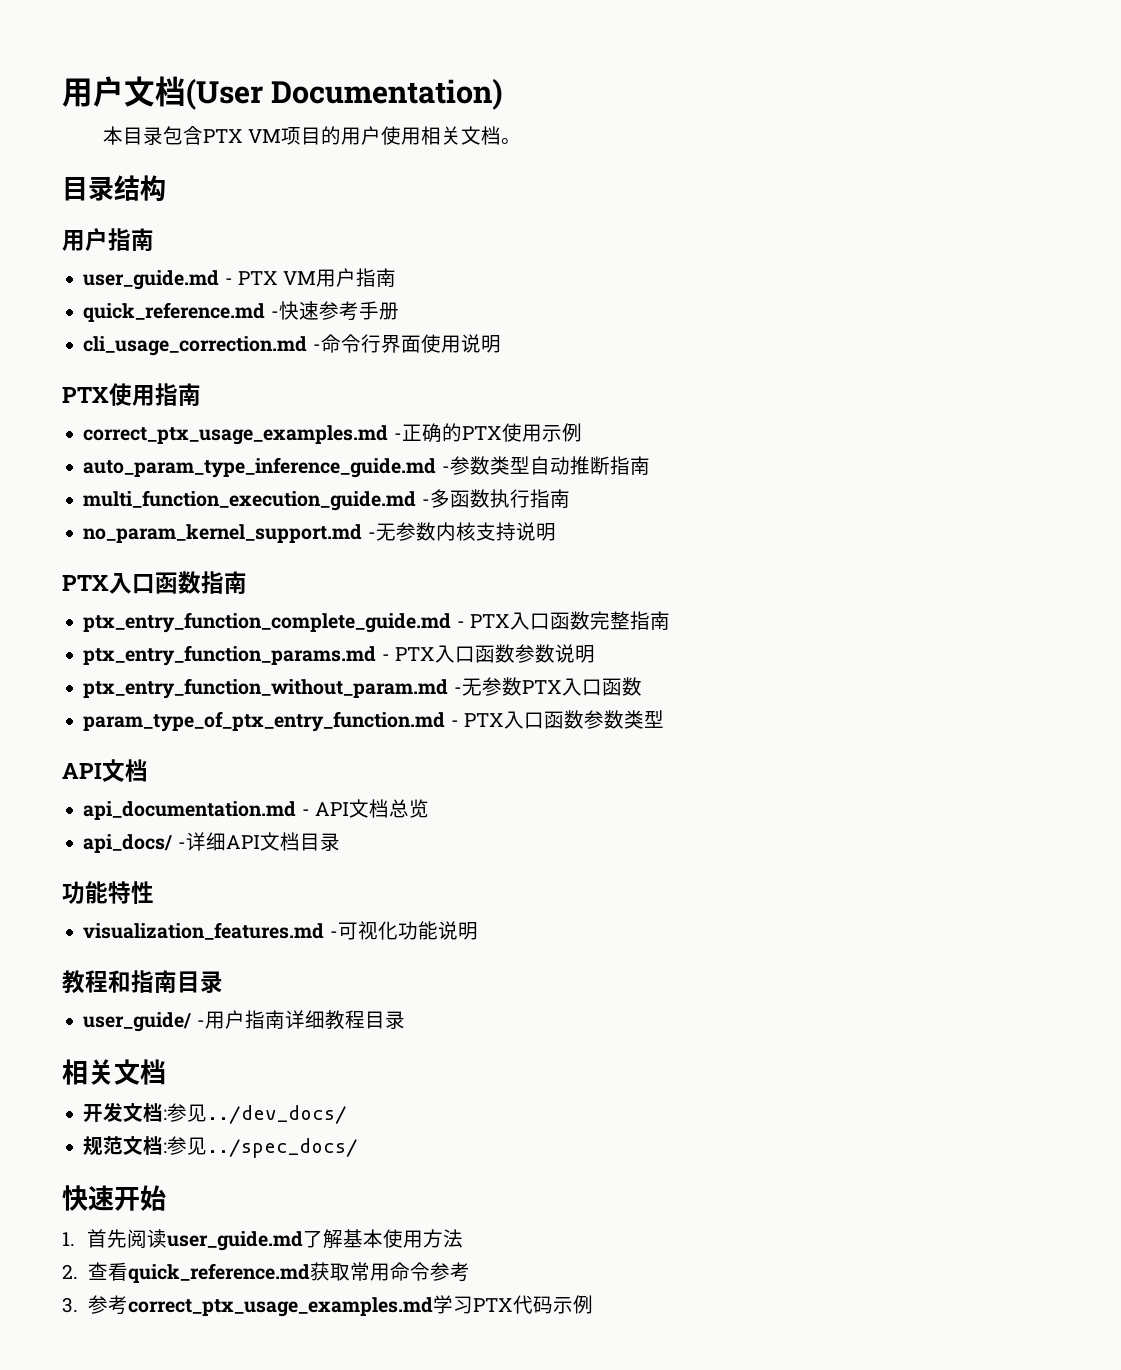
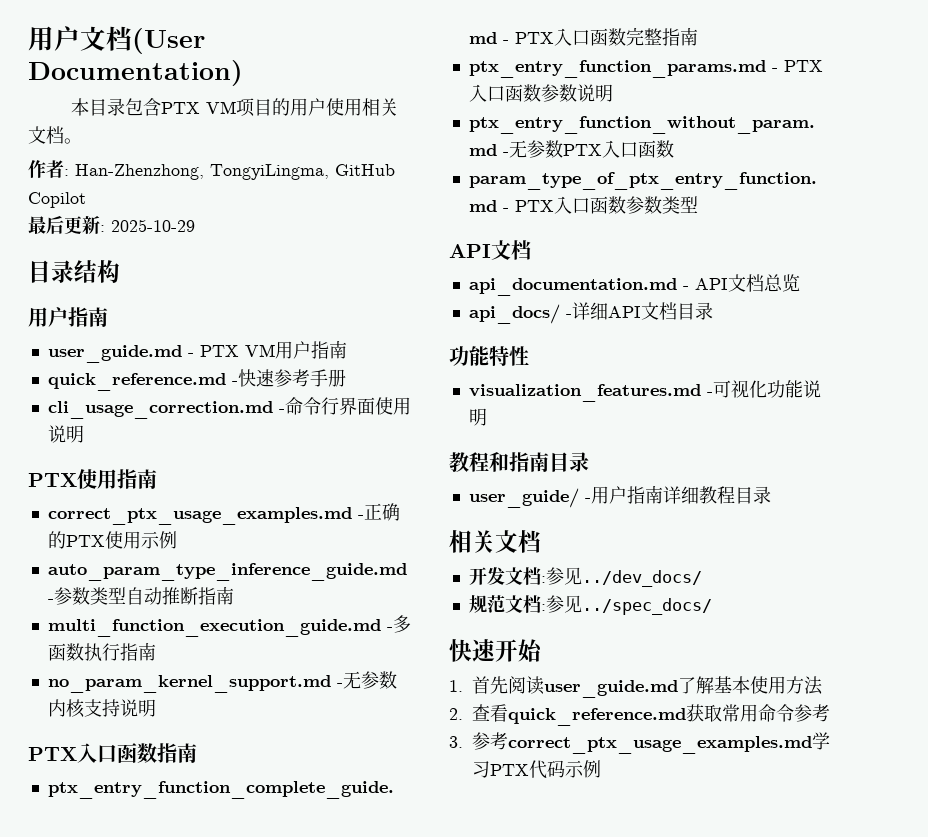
+ 作者: Han-Zhenzhong, TongyiLingma, GitHub Copilot
+ 最后更新: 2025-10-29

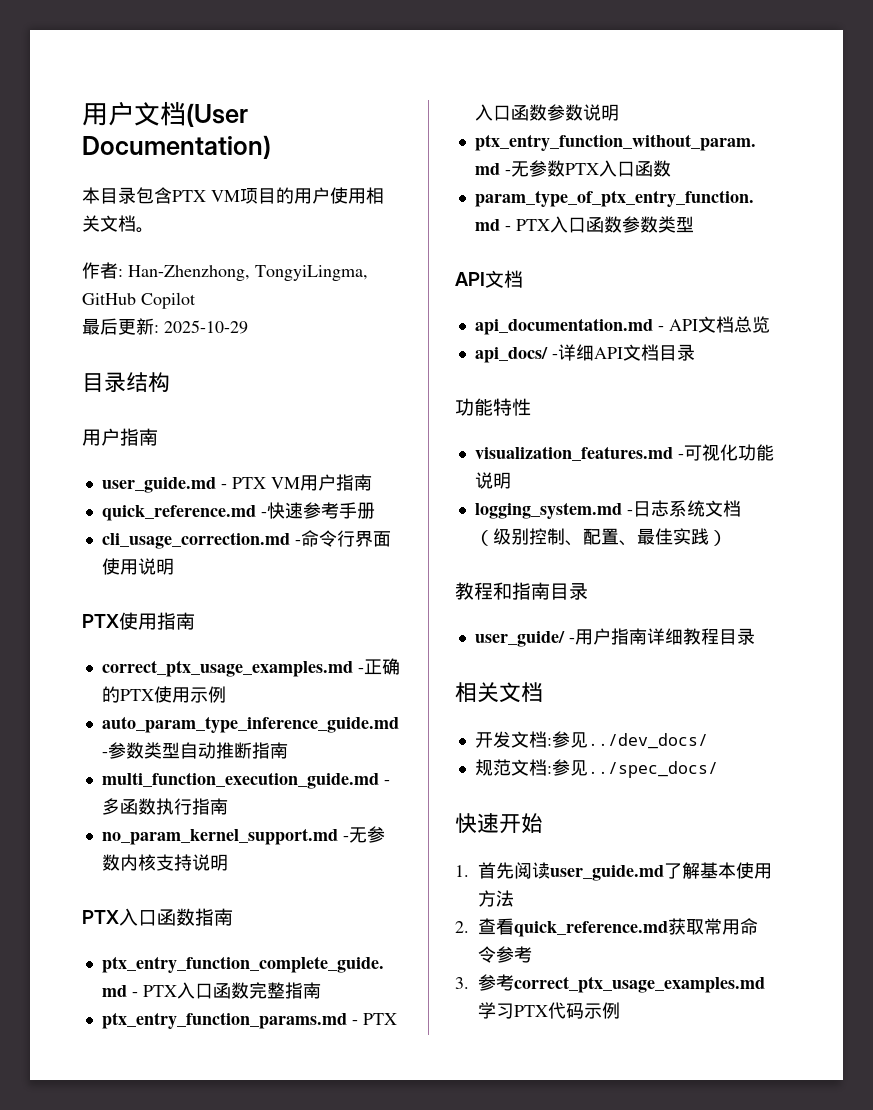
+ logging_system.md -日志系统文档（级别控制、配置、最佳实践）

